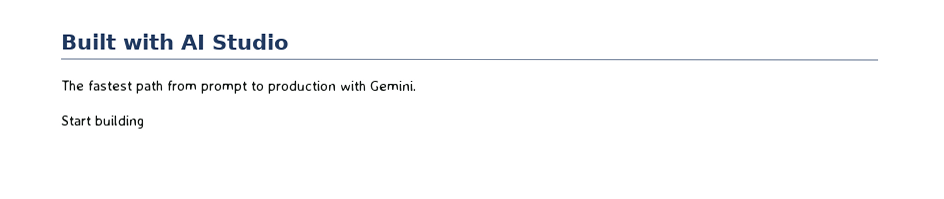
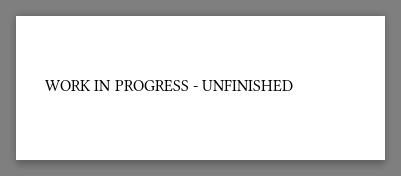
- Built with AI Studio
- The fastest path from prompt to production with Gemini.
- Start building
+ WORK IN PROGRESS - UNFINISHED

